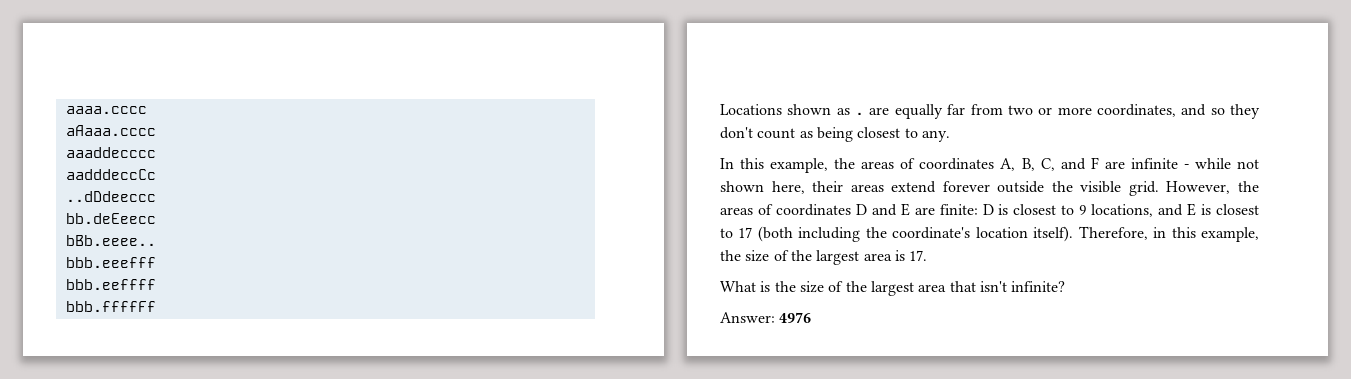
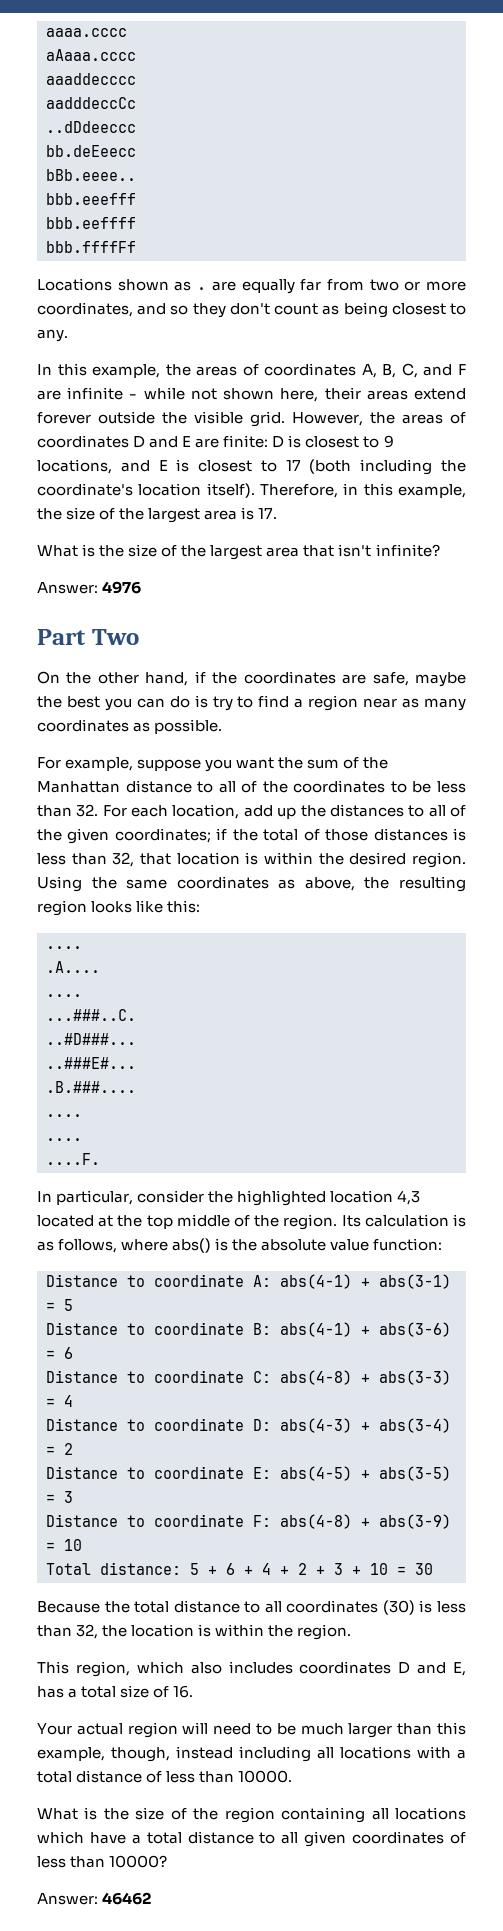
+ Part Two
+ On the other hand, if the coordinates are safe, maybe the best you can do is try to find a region near as many coordinates as possible.
+ For example, suppose you want the sum of the Manhattan distance to all of the coordinates to be less than 32. For each location, add up the distances to all of the given coordinates; if the total of those distances is less than 32, that location is within the desired region. Using the same coordinates as above, the resulting region looks like this:
+ ....
+ .A....
+ ....
+ ...###..C.
+ ..#D###...
+ ..###E#...
+ .B.###....
+ ....
+ ....
+ ....F.
+ In particular, consider the highlighted location 4,3 located at the top middle of the region. Its calculation is as follows, where abs() is the absolute value function:
+ Distance to coordinate A: abs(4-1) + abs(3-1) = 5
+ Distance to coordinate B: abs(4-1) + abs(3-6) = 6
+ Distance to coordinate C: abs(4-8) + abs(3-3) = 4
+ Distance to coordinate D: abs(4-3) + abs(3-4) = 2
+ Distance to coordinate E: abs(4-5) + abs(3-5) = 3
+ Distance to coordinate F: abs(4-8) + abs(3-9) = 10
+ Total distance: 5 + 6 + 4 + 2 + 3 + 10 = 30
+ Because the total distance to all coordinates (30) is less than 32, the location is within the region.
+ This region, which also includes coordinates D and E, has a total size of 16.
+ Your actual region will need to be much larger than this example, though, instead including all locations with a total distance of less than 10000.
+ What is the size of the region containing all locations which have a total distance to all given coordinates of less than 10000?
+ Answer: 46462

